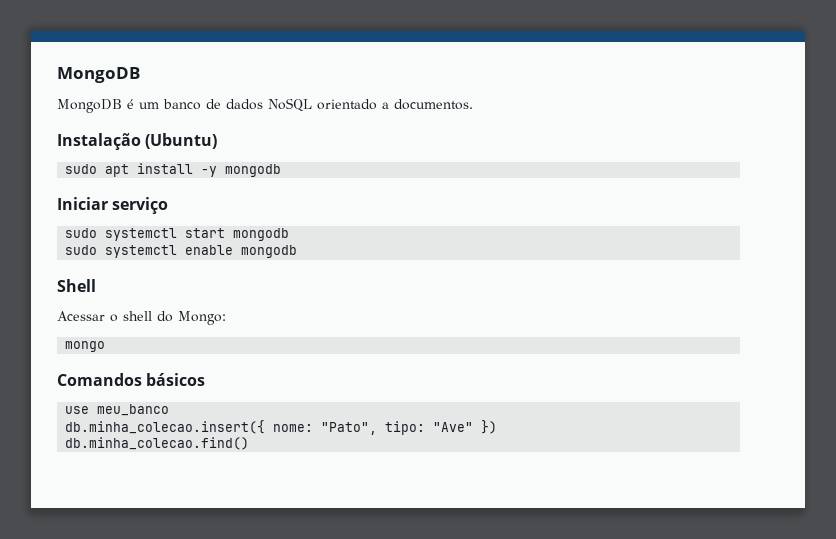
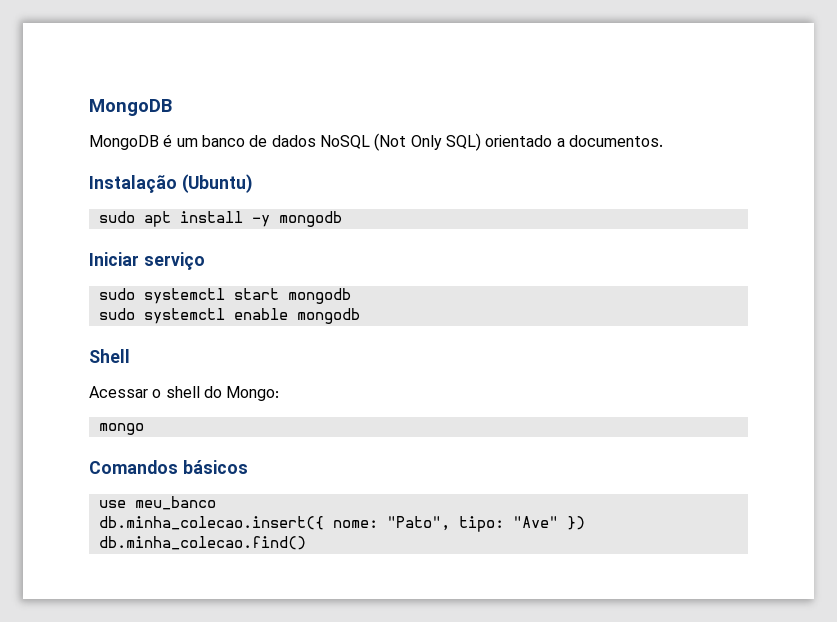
- MongoDB é um banco de dados NoSQL orientado a documentos.
+ MongoDB é um banco de dados NoSQL (Not Only SQL) orientado a documentos.

